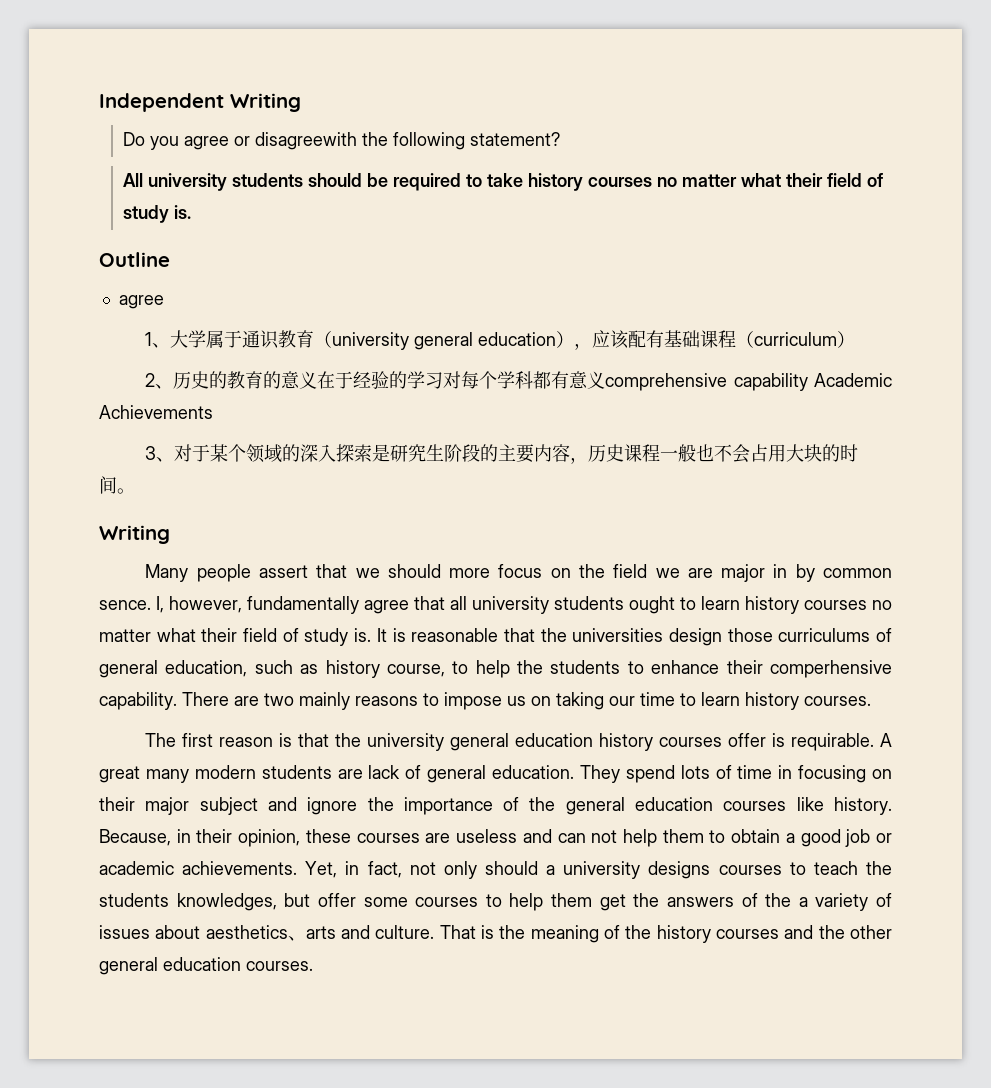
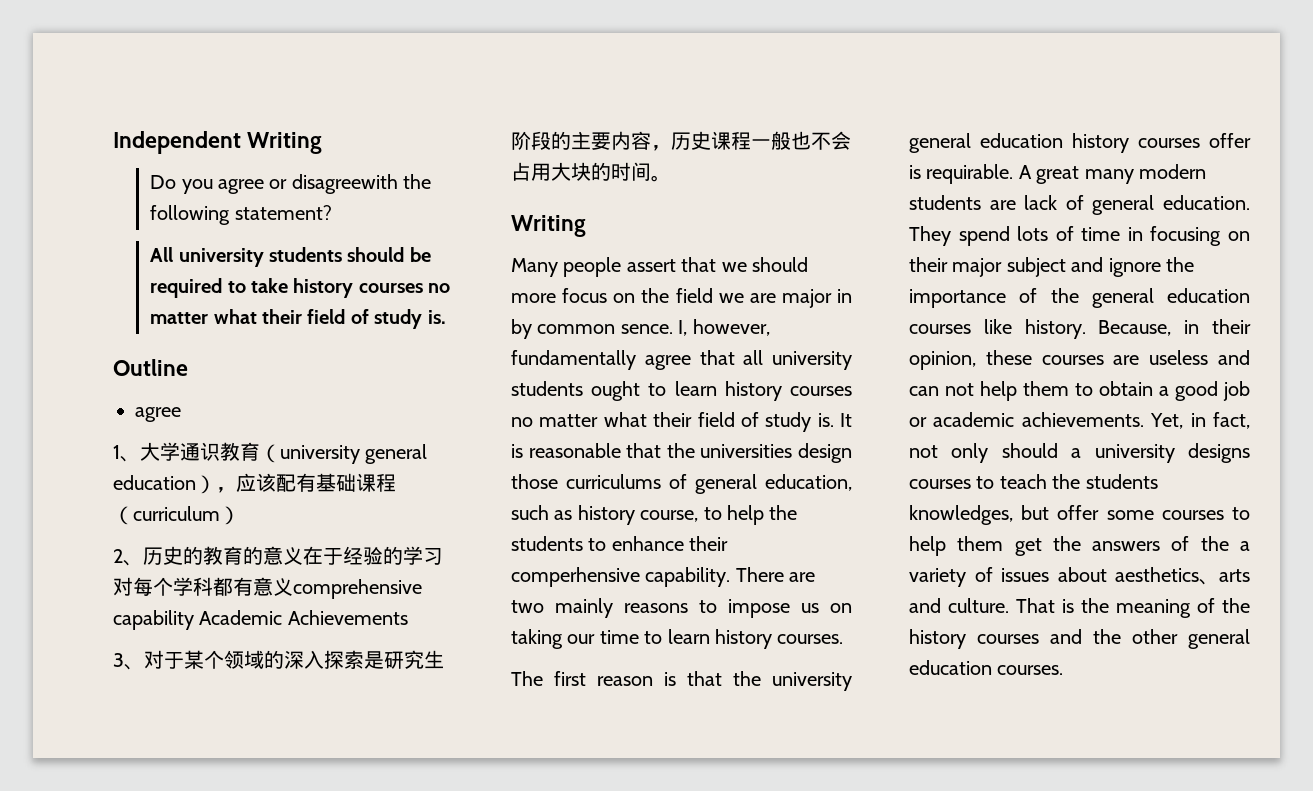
- 1、大学属于通识教育（university general education），应该配有基础课程（curriculum）
+ 1、大学通识教育（university general education），应该配有基础课程（curriculum）

